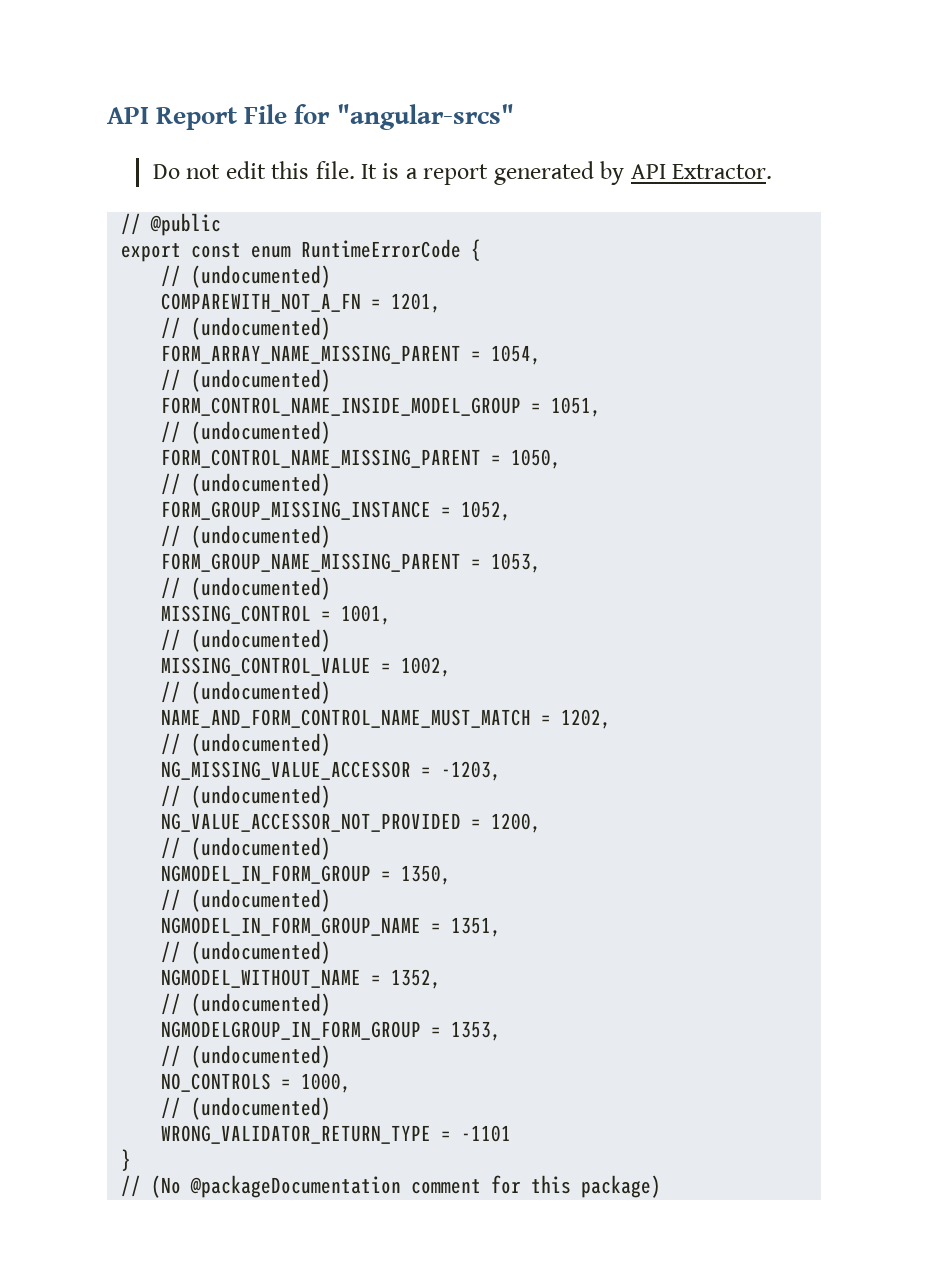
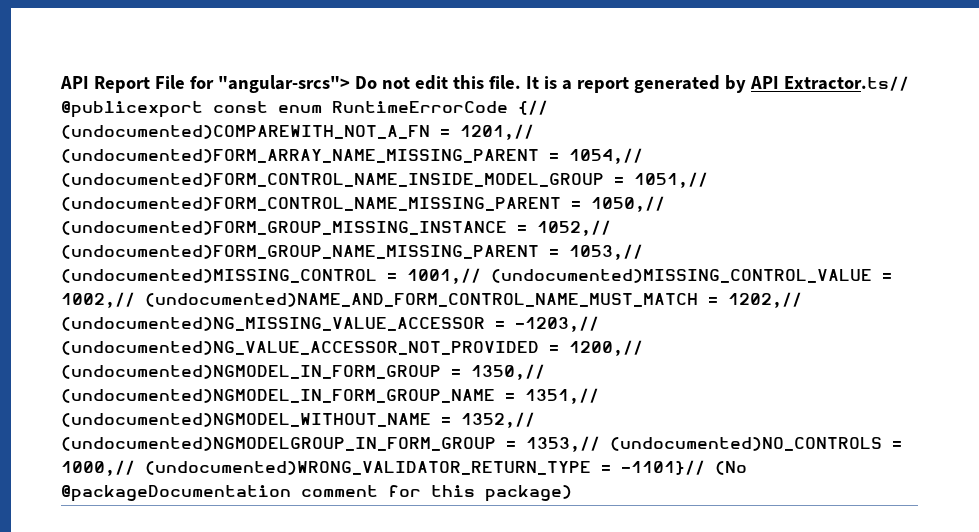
- API Report File for "angular-srcs"
- Do not edit this file.
+ API Report File for "angular-srcs"> Do not edit this file.
- It is a report generated by API Extractor.
- // @public
- export const enum RuntimeErrorCode {
- // (undocumented)
- COMPAREWITH_NOT_A_FN = 1201,
- // (undocumented)
- FORM_ARRAY_NAME_MISSING_PARENT = 1054,
- // (undocumented)
- FORM_CONTROL_NAME_INSIDE_MODEL_GROUP = 1051,
- // (undocumented)
- FORM_CONTROL_NAME_MISSING_PARENT = 1050,
- // (undocumented)
- FORM_GROUP_MISSING_INSTANCE = 1052,
- // (undocumented)
- FORM_GROUP_NAME_MISSING_PARENT = 1053,
- // (undocumented)
- MISSING_CONTROL = 1001,
- // (undocumented)
- MISSING_CONTROL_VALUE = 1002,
- // (undocumented)
- NAME_AND_FORM_CONTROL_NAME_MUST_MATCH = 1202,
- // (undocumented)
- NG_MISSING_VALUE_ACCESSOR = -1203,
- // (undocumented)
- NG_VALUE_ACCESSOR_NOT_PROVIDED = 1200,
- // (undocumented)
- NGMODEL_IN_FORM_GROUP = 1350,
- // (undocumented)
- NGMODEL_IN_FORM_GROUP_NAME = 1351,
- // (undocumented)
- NGMODEL_WITHOUT_NAME = 1352,
- // (undocumented)
- NGMODELGROUP_IN_FORM_GROUP = 1353,
- // (undocumented)
- NO_CONTROLS = 1000,
- // (undocumented)
- WRONG_VALIDATOR_RETURN_TYPE = -1101
- }
- // (No @packageDocumentation comment for this package)
+ It is a report generated by API Extractor.ts// @publicexport const enum RuntimeErrorCode {// (undocumented)COMPAREWITH_NOT_A_FN = 1201,// (undocumented)FORM_ARRAY_NAME_MISSING_PARENT = 1054,// (undocumented)FORM_CONTROL_NAME_INSIDE_MODEL_GROUP = 1051,// (undocumented)FORM_CONTROL_NAME_MISSING_PARENT = 1050,// (undocumented)FORM_GROUP_MISSING_INSTANCE = 1052,// (undocumented)FORM_GROUP_NAME_MISSING_PARENT = 1053,// (undocumented)MISSING_CONTROL = 1001,// (undocumented)MISSING_CONTROL_VALUE = 1002,// (undocumented)NAME_AND_FORM_CONTROL_NAME_MUST_MATCH = 1202,// (undocumented)NG_MISSING_VALUE_ACCESSOR = -1203,// (undocumented)NG_VALUE_ACCESSOR_NOT_PROVIDED = 1200,// (undocumented)NGMODEL_IN_FORM_GROUP = 1350,// (undocumented)NGMODEL_IN_FORM_GROUP_NAME = 1351,// (undocumented)NGMODEL_WITHOUT_NAME = 1352,// (undocumented)NGMODELGROUP_IN_FORM_GROUP = 1353,// (undocumented)NO_CONTROLS = 1000,// (undocumented)WRONG_VALIDATOR_RETURN_TYPE = -1101}// (No @packageDocumentation comment for this package)

